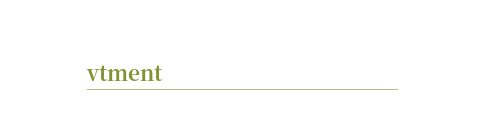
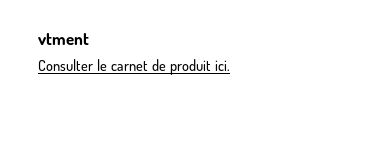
+ Consulter le carnet de produit ici.

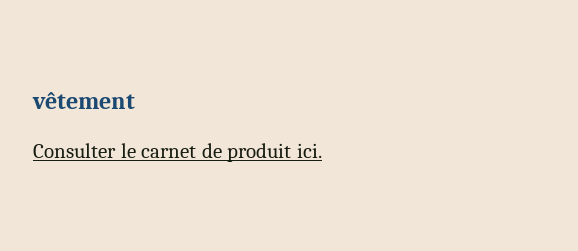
- vtment
+ vêtement

